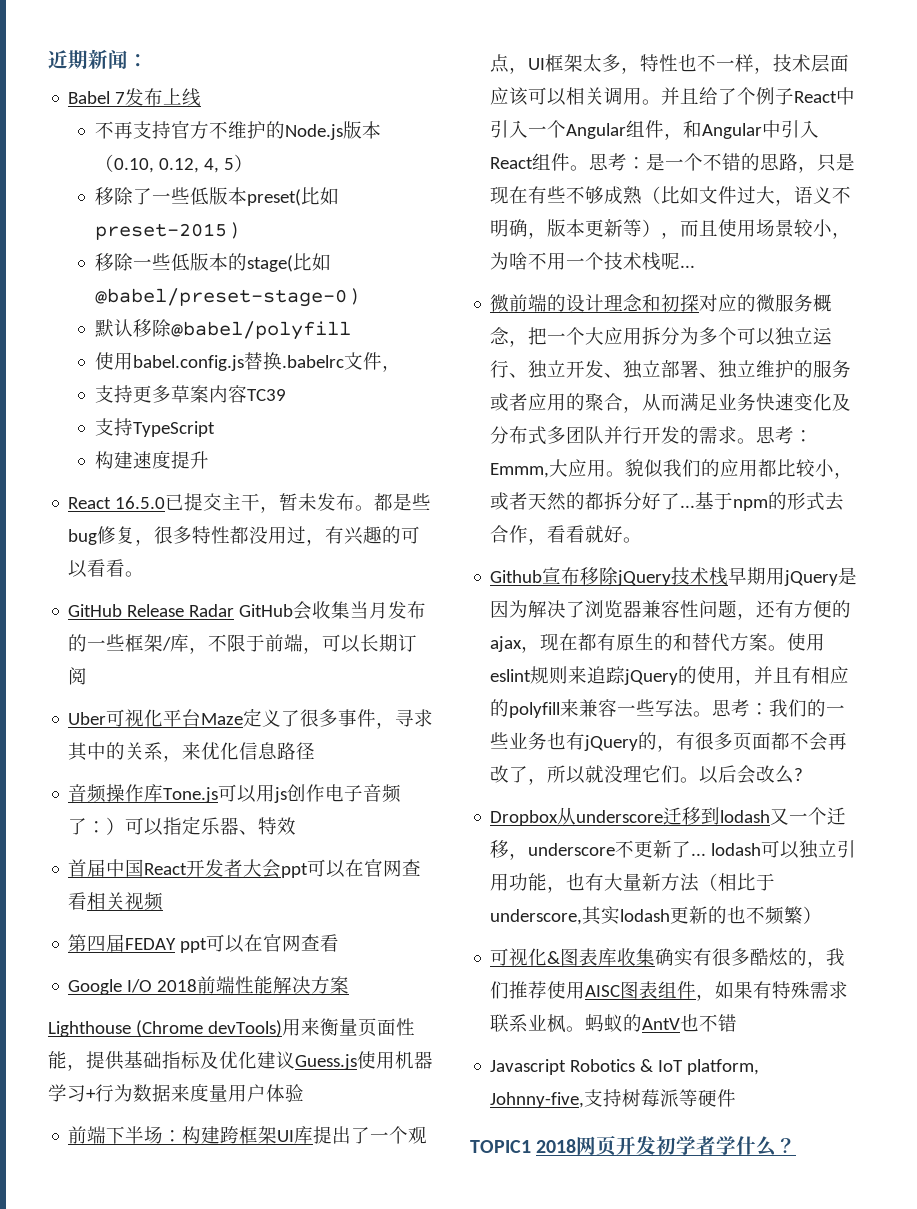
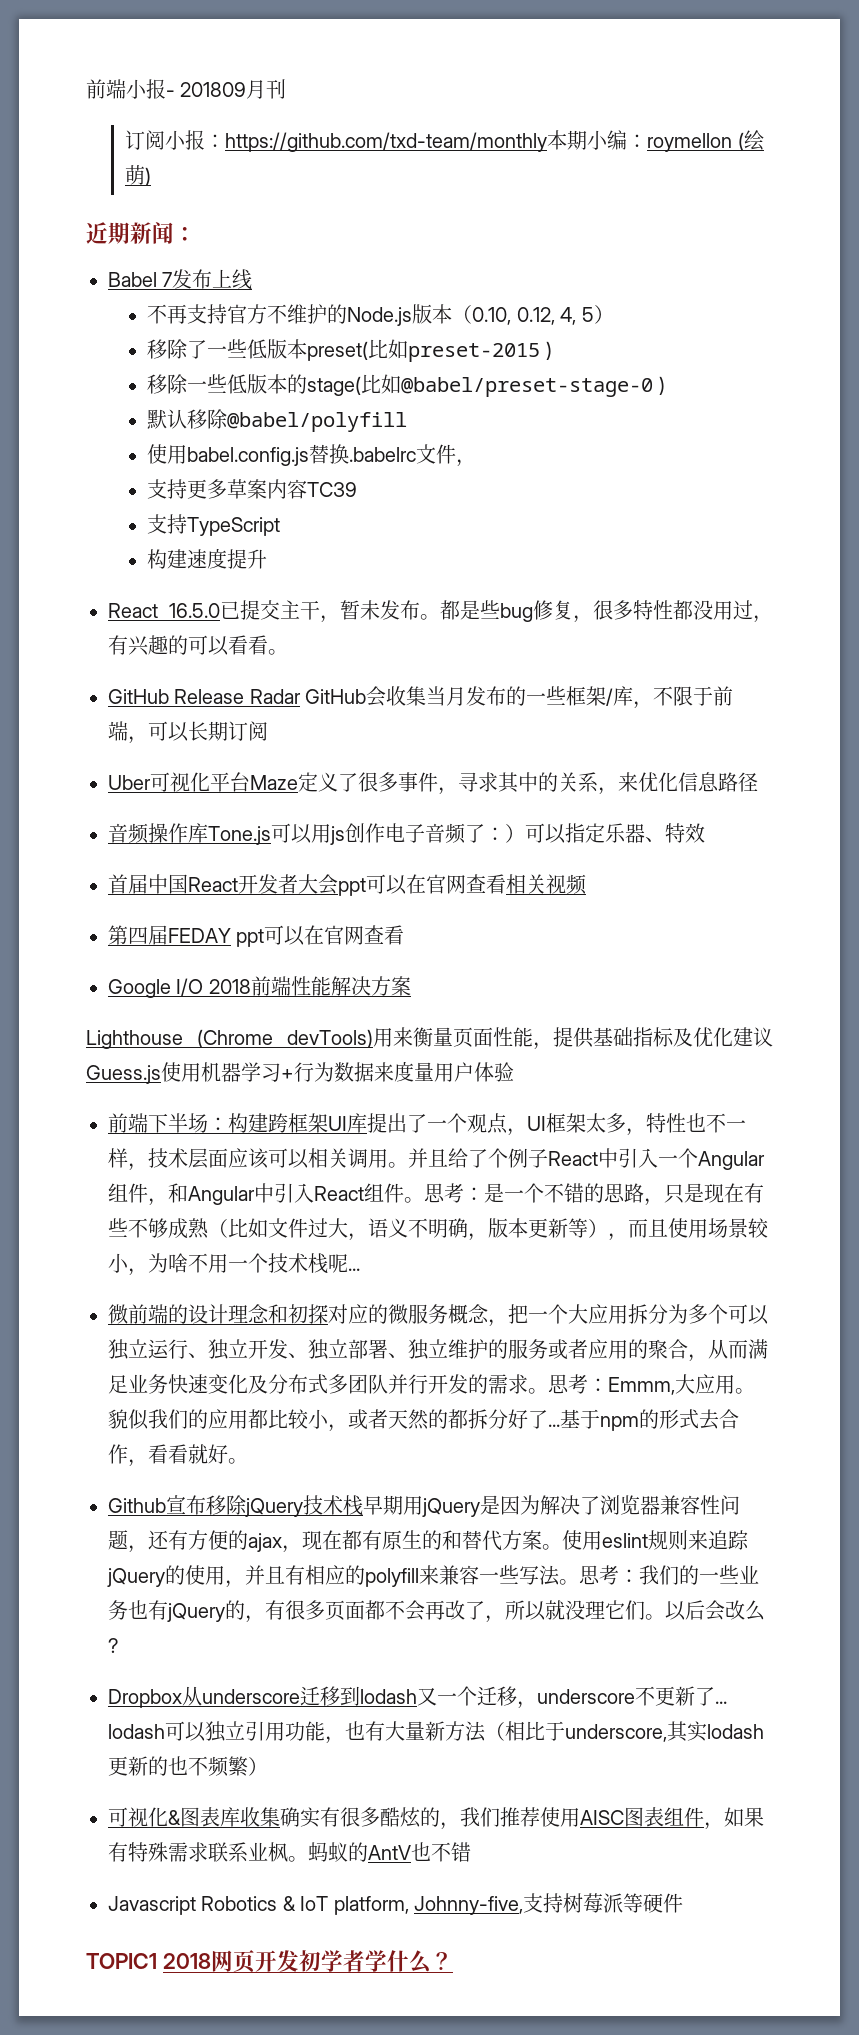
+ 前端小报- 201809月刊
+ 订阅小报：https://github.com/txd-team/monthly本期小编：roymellon (绘萌)

